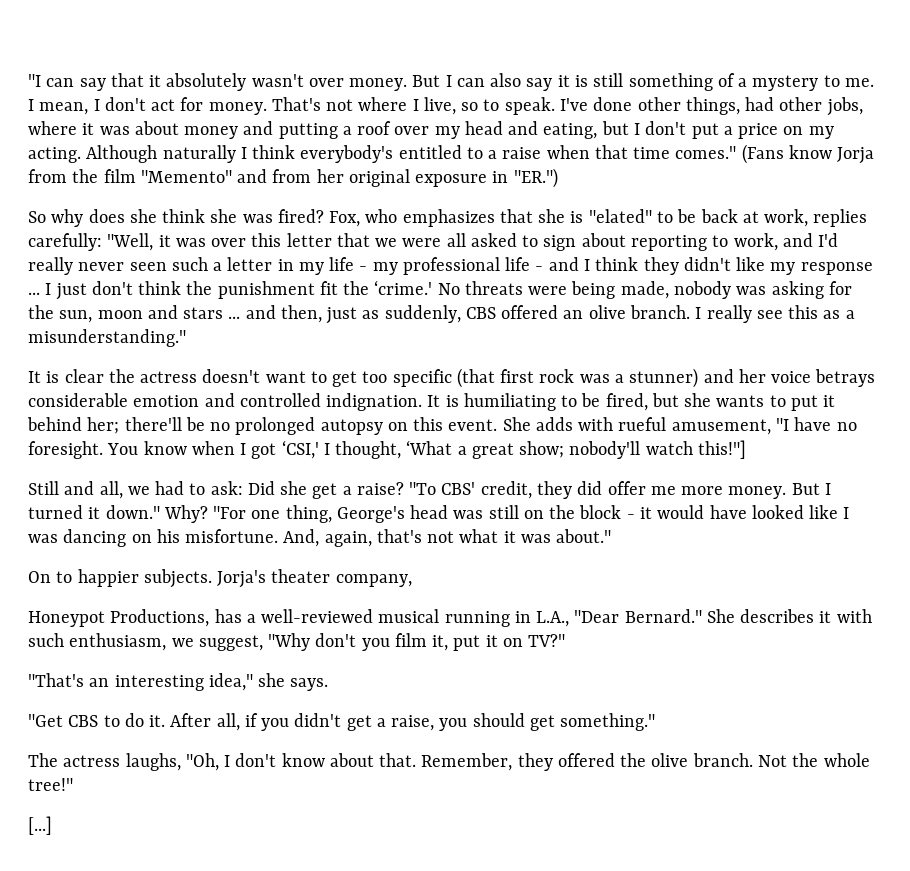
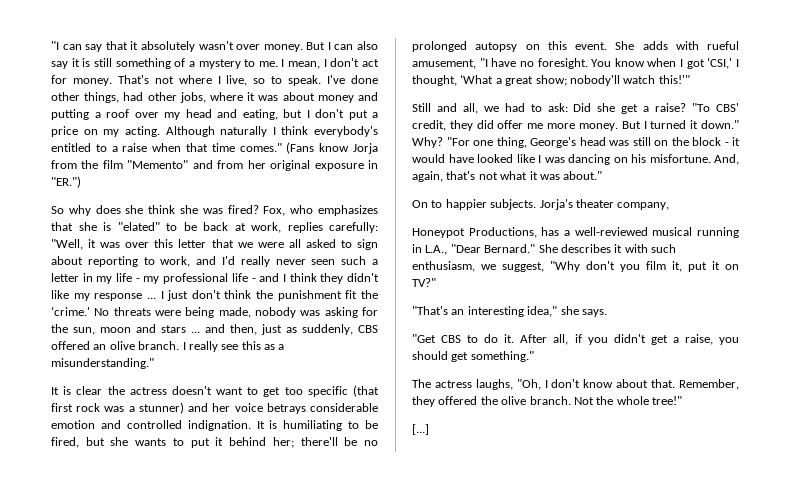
- You know when I got ‘CSI,' I thought, ‘What a great show; nobody'll watch this!"]
+ You know when I got ‘CSI,' I thought, ‘What a great show; nobody'll watch this!'"

